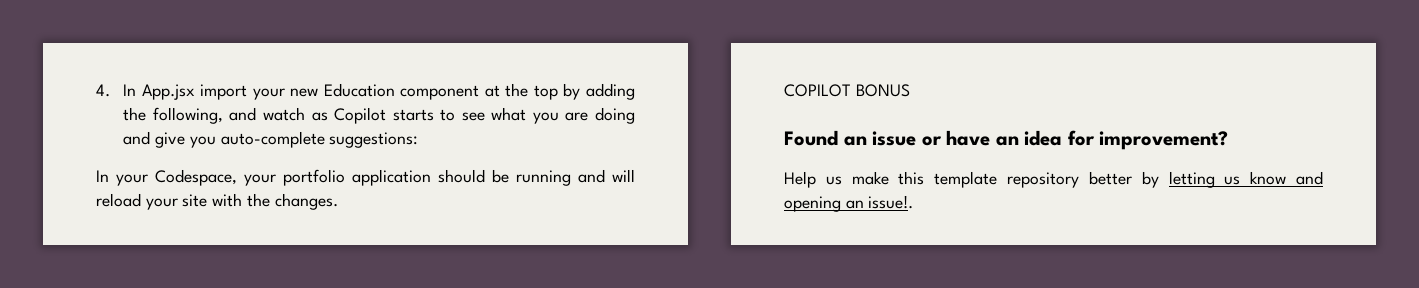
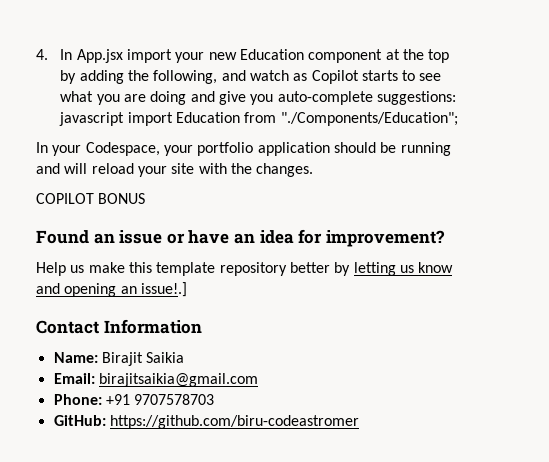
- 4. In App.jsx import your new Education component at the top by adding the following, and watch as Copilot starts to see what you are doing and give you auto-complete suggestions:
+ 4. In App.jsx import your new Education component at the top by adding the following, and watch as Copilot starts to see what you are doing and give you auto-complete suggestions: javascript import Education from "./Components/Education";
- Help us make this template repository better by letting us know and opening an issue!.
+ Help us make this template repository better by letting us know and opening an issue!.]
+ Contact Information
+ Name: Birajit Saikia
+ Email: birajitsaikia@gmail.com
+ Phone: +91 9707578703
+ GitHub: https://github.com/biru-codeastromer

